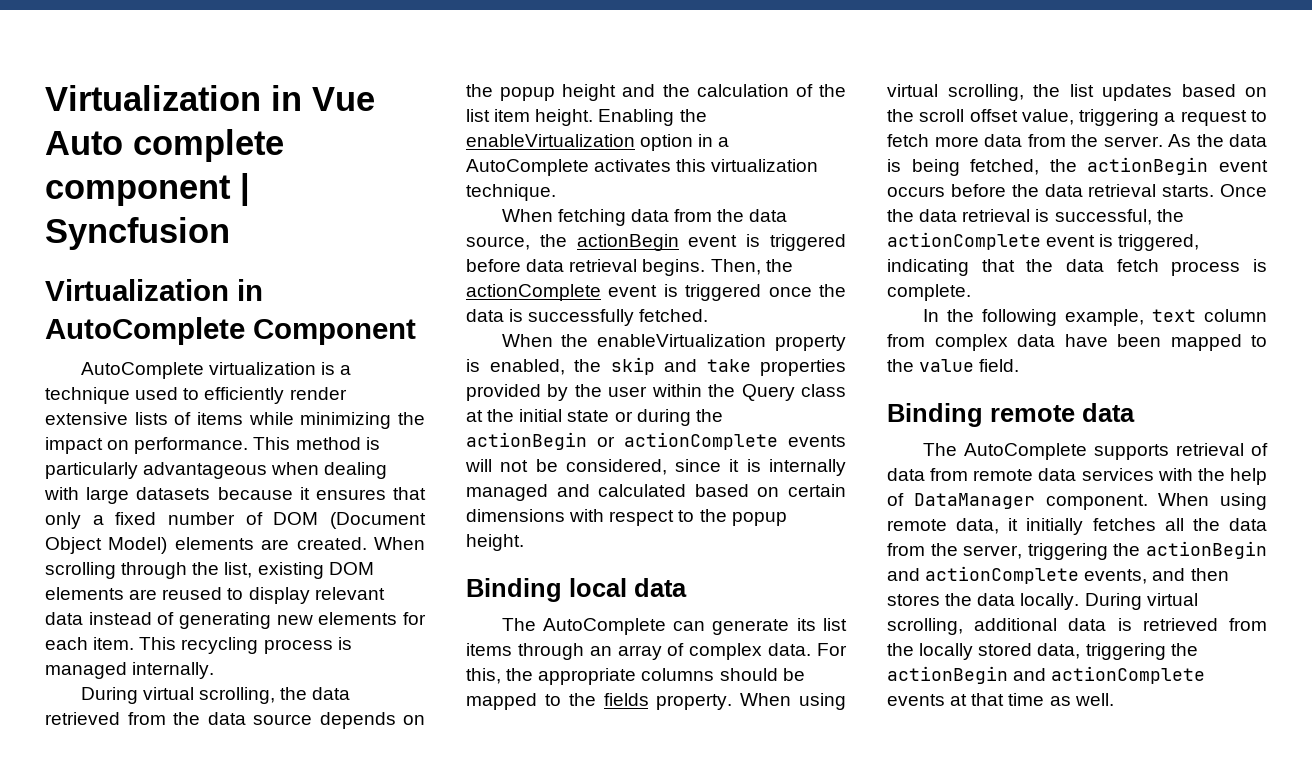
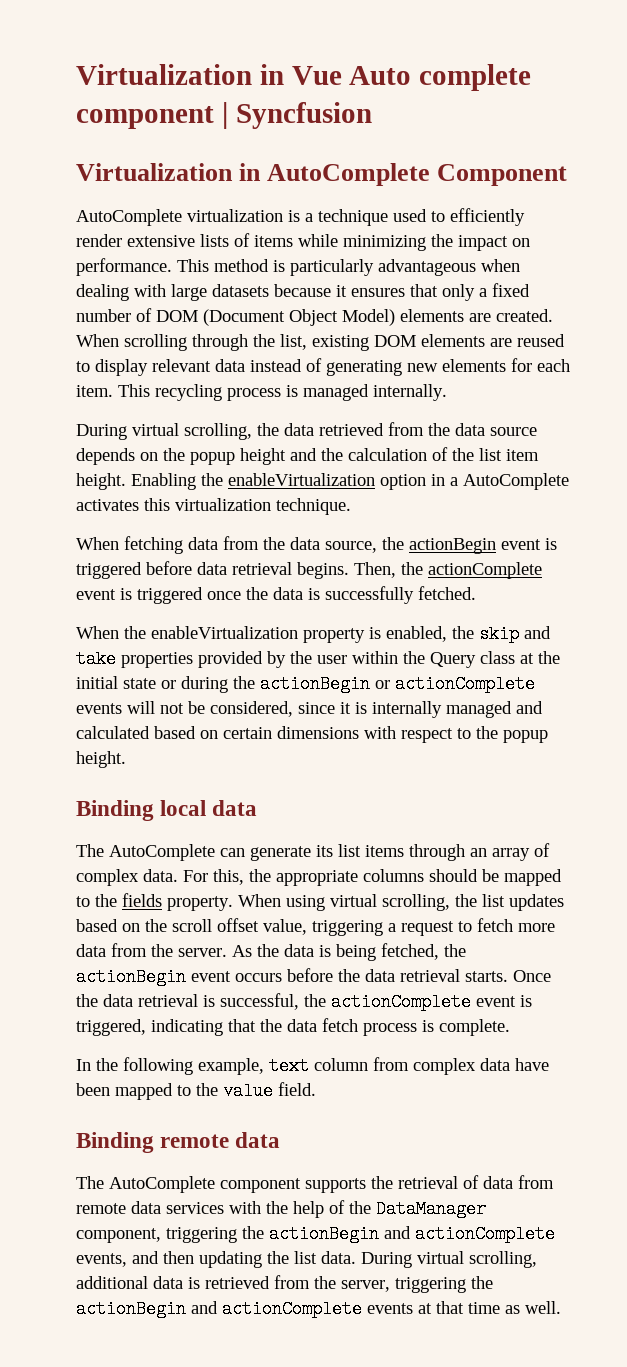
- The AutoComplete supports retrieval of data from remote data services with the help of DataManager component. When using remote data, it initially fetches all the data from the server, triggering the actionBegin and actionComplete events, and then stores the data locally.
+ The AutoComplete component supports the retrieval of data from remote data services with the help of the DataManager component, triggering the actionBegin and actionComplete events, and then updating the list data.
- During virtual scrolling, additional data is retrieved from the locally stored data, triggering the actionBegin and actionComplete events at that time as well.
+ During virtual scrolling, additional data is retrieved from the server, triggering the actionBegin and actionComplete events at that time as well.

